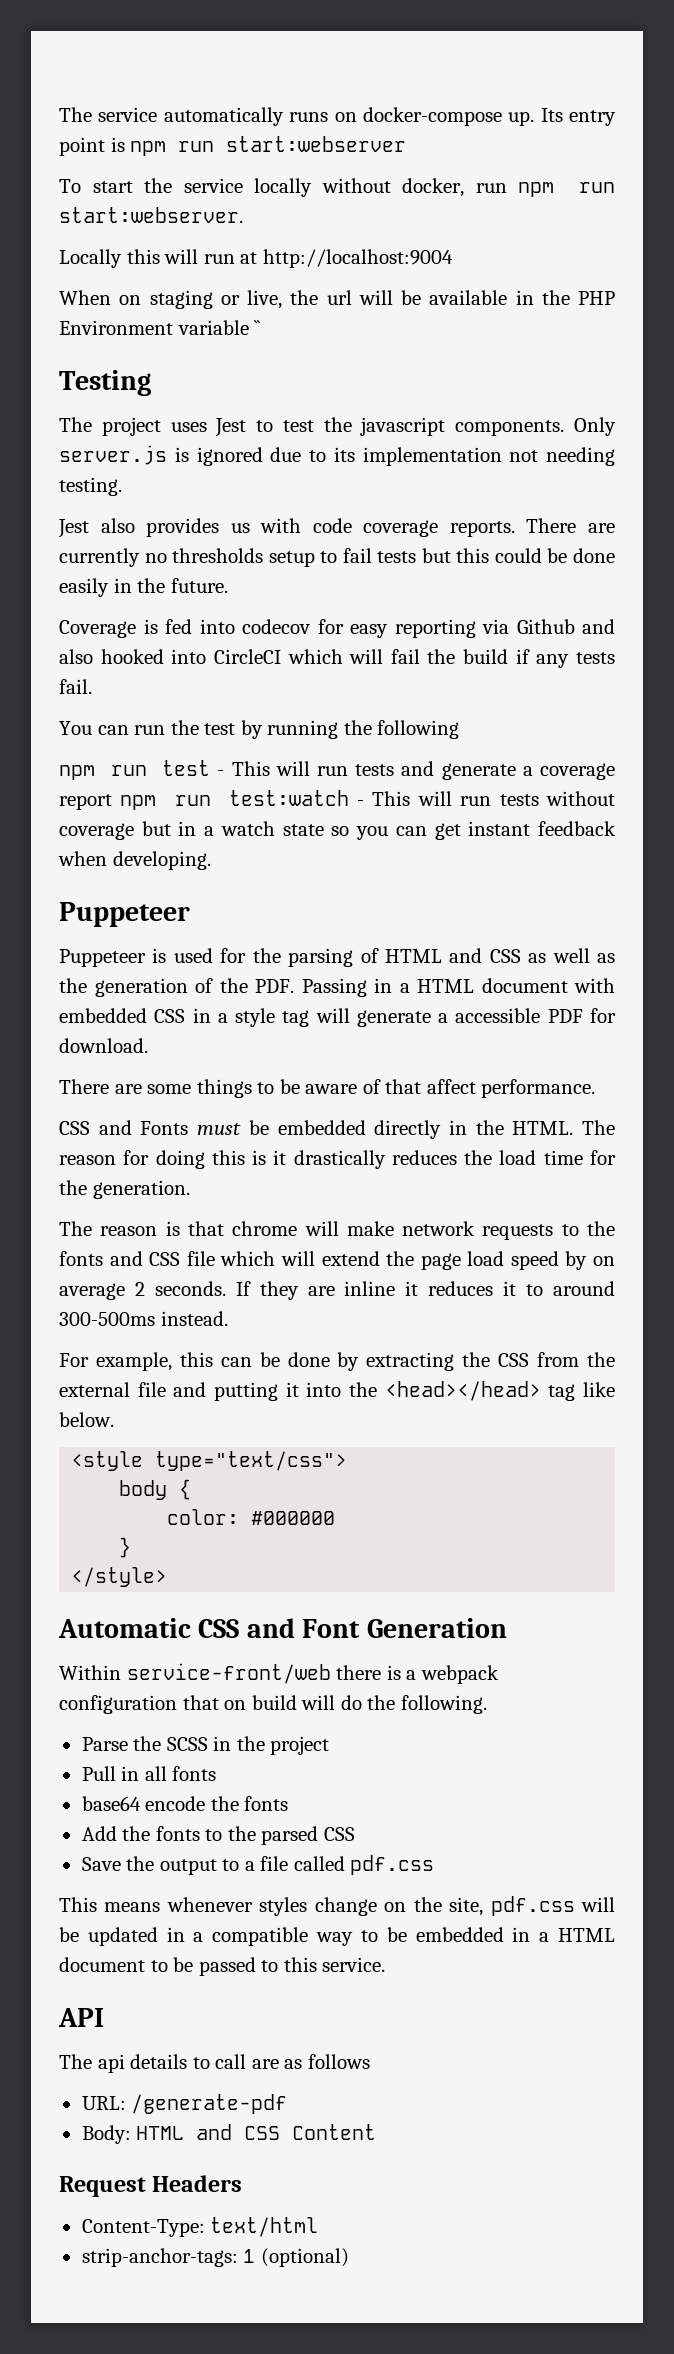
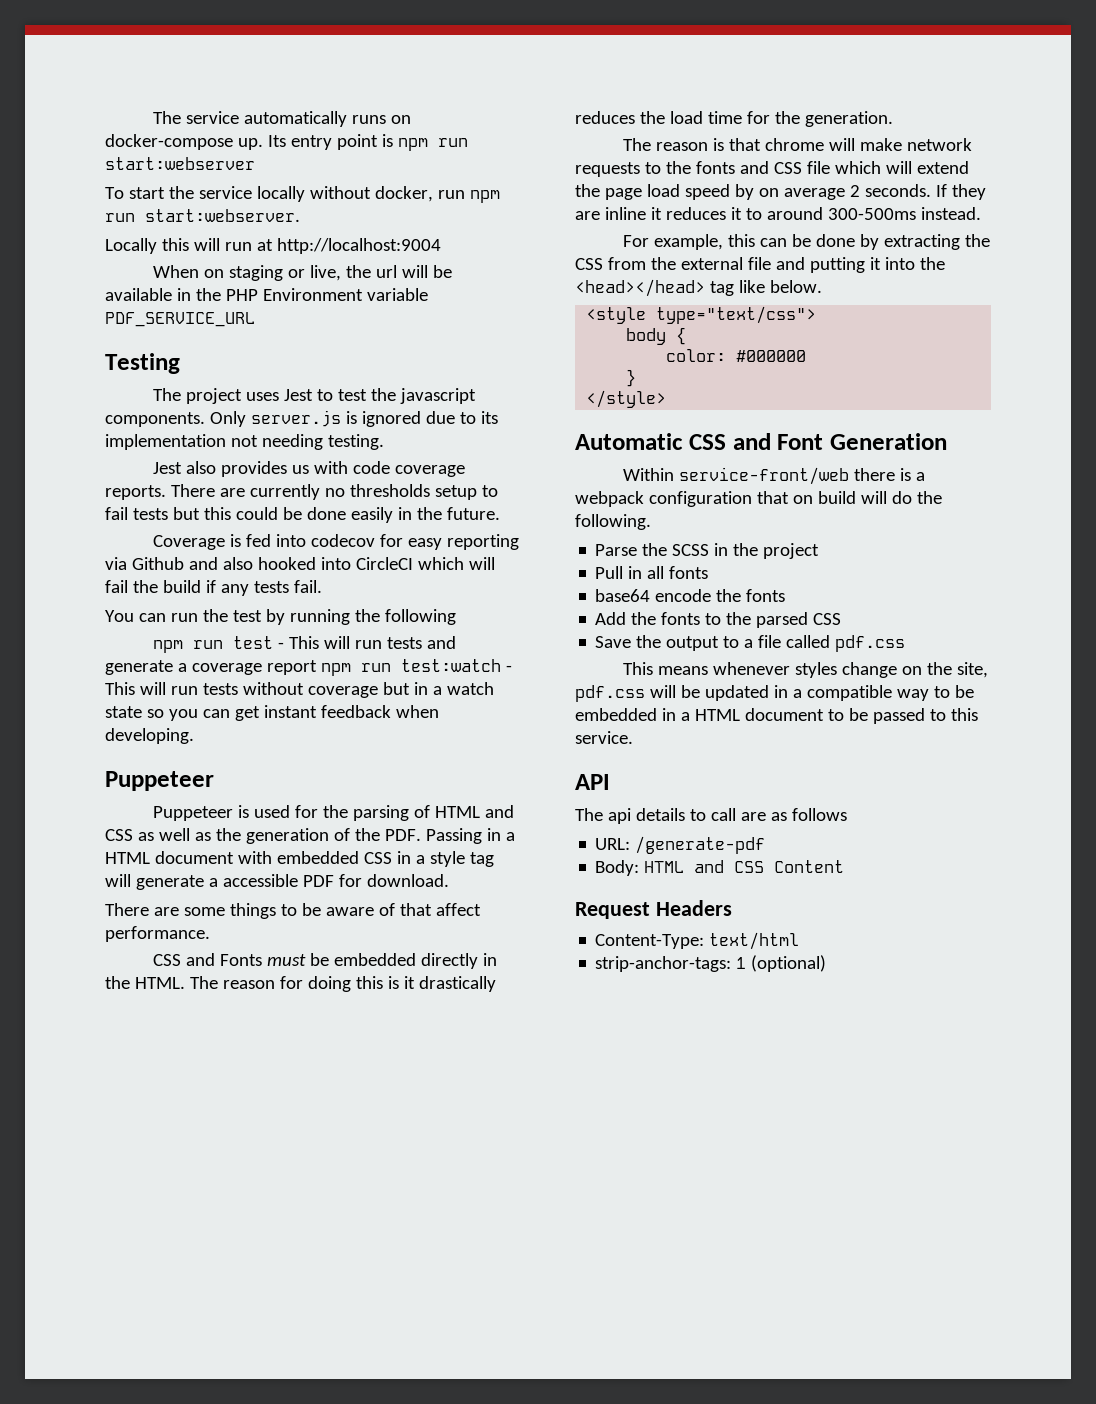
- When on staging or live, the url will be available in the PHP Environment variable ``
+ When on staging or live, the url will be available in the PHP Environment variable PDF_SERVICE_URL

